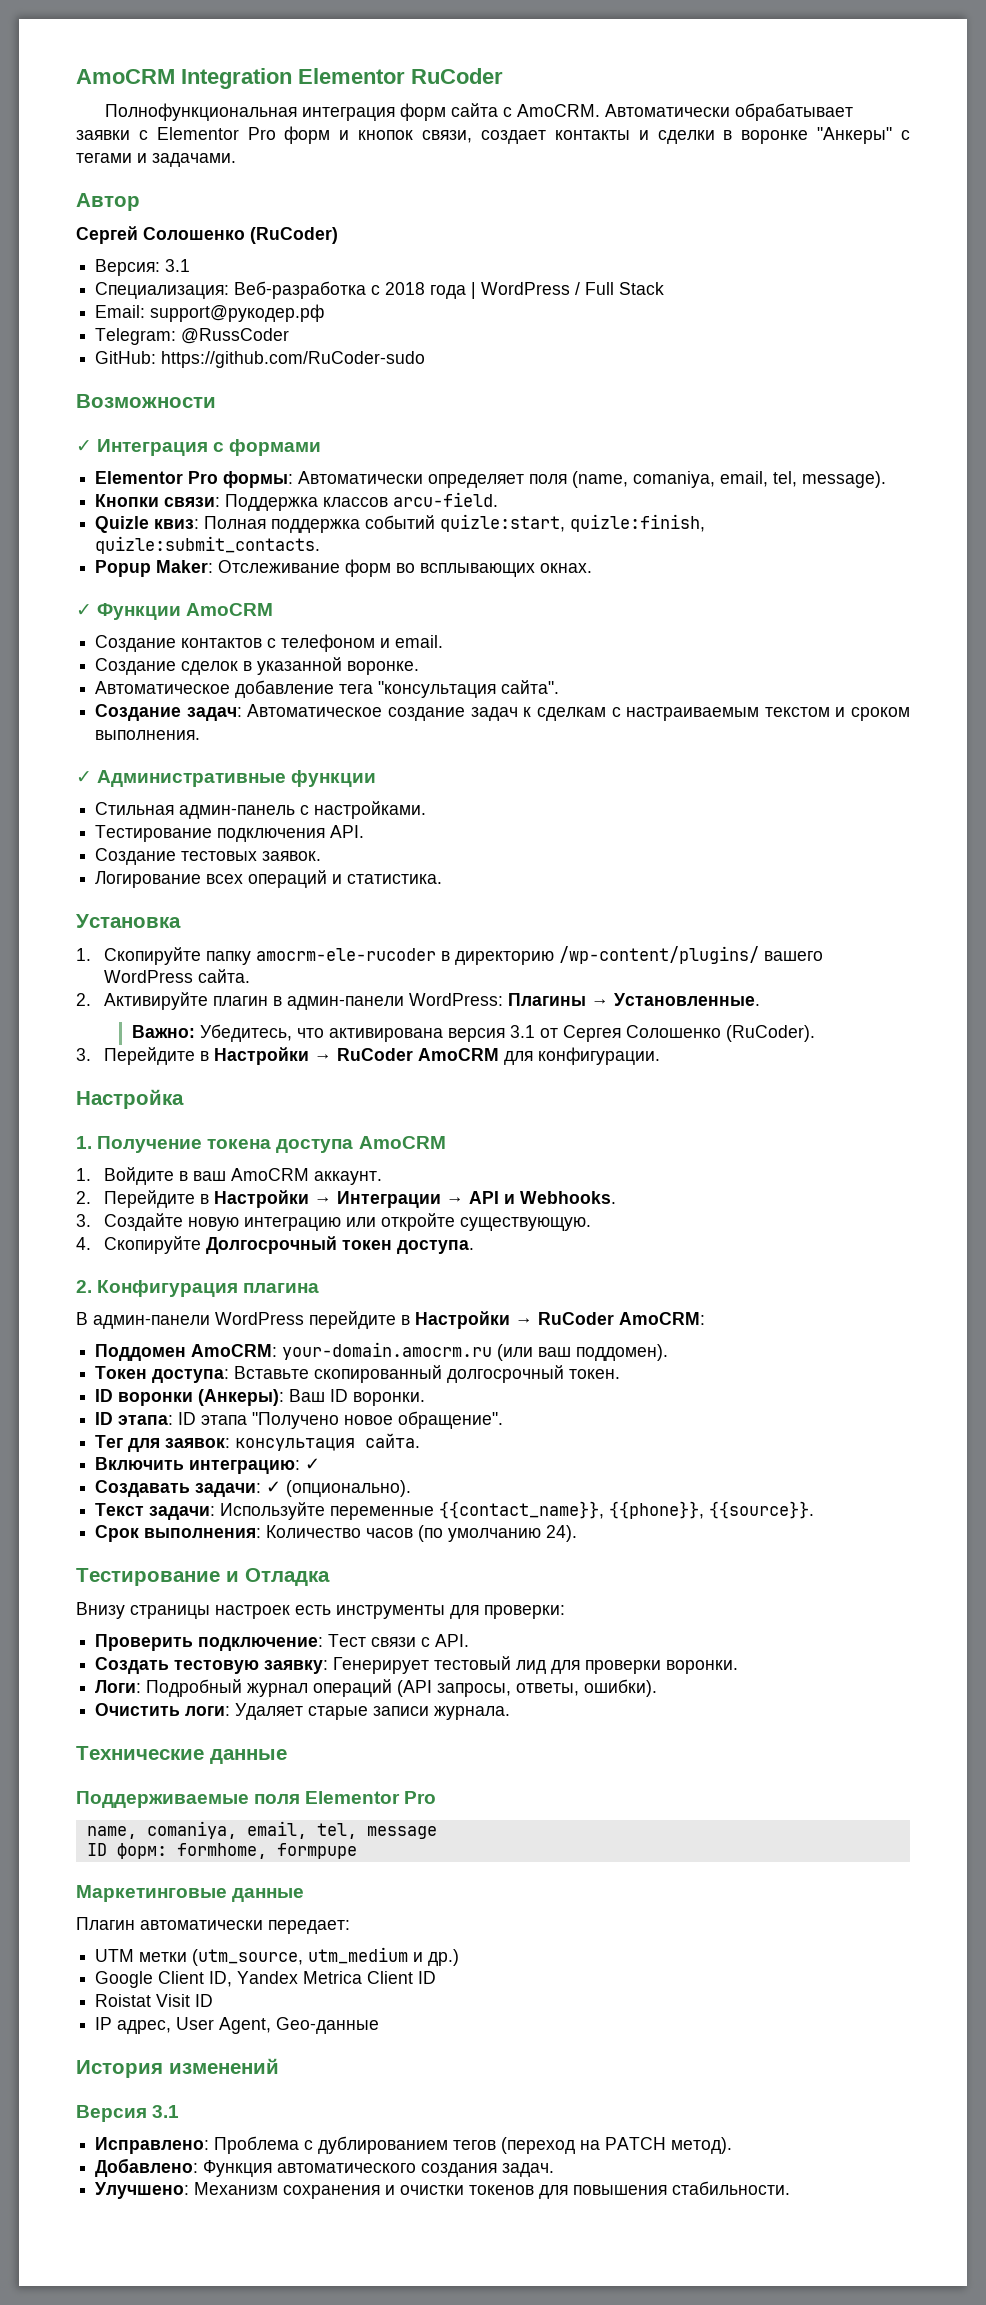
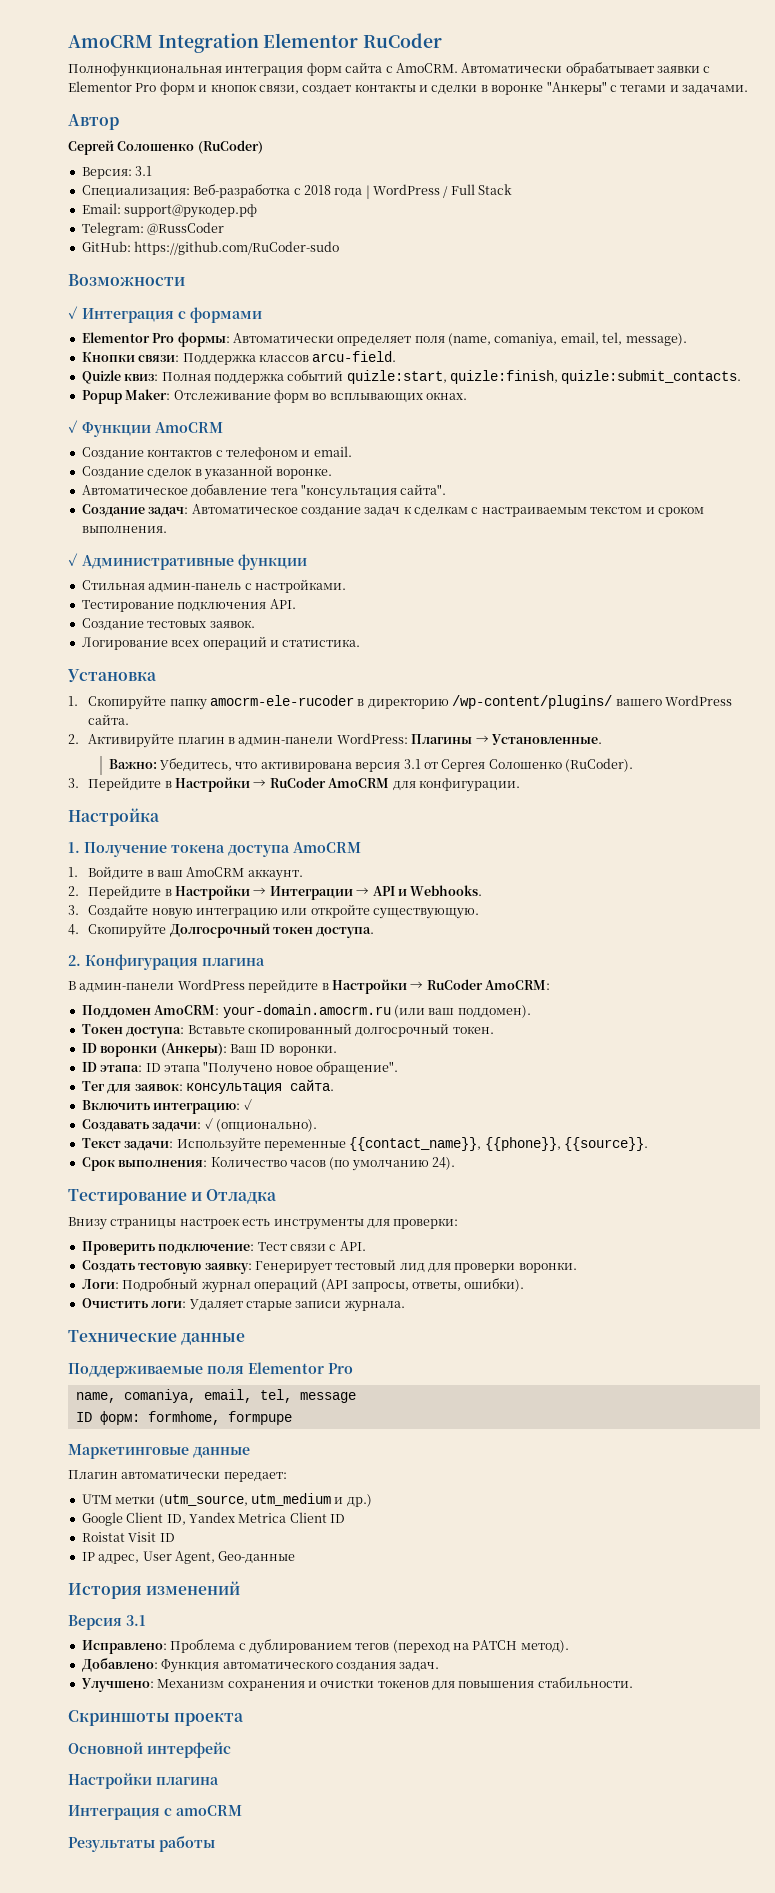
+ Скриншоты проекта
+ Основной интерфейс
+ Настройки плагина
+ Интеграция с amoCRM
+ Результаты работы

